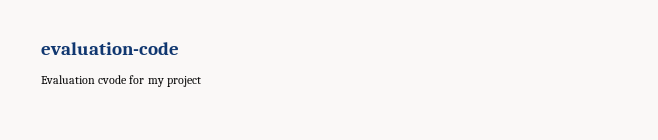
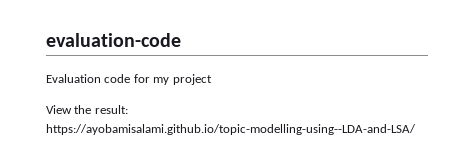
- Evaluation cvode for my project
+ Evaluation code for my project
+ View the result: https://ayobamisalami.github.io/topic-modelling-using--LDA-and-LSA/

